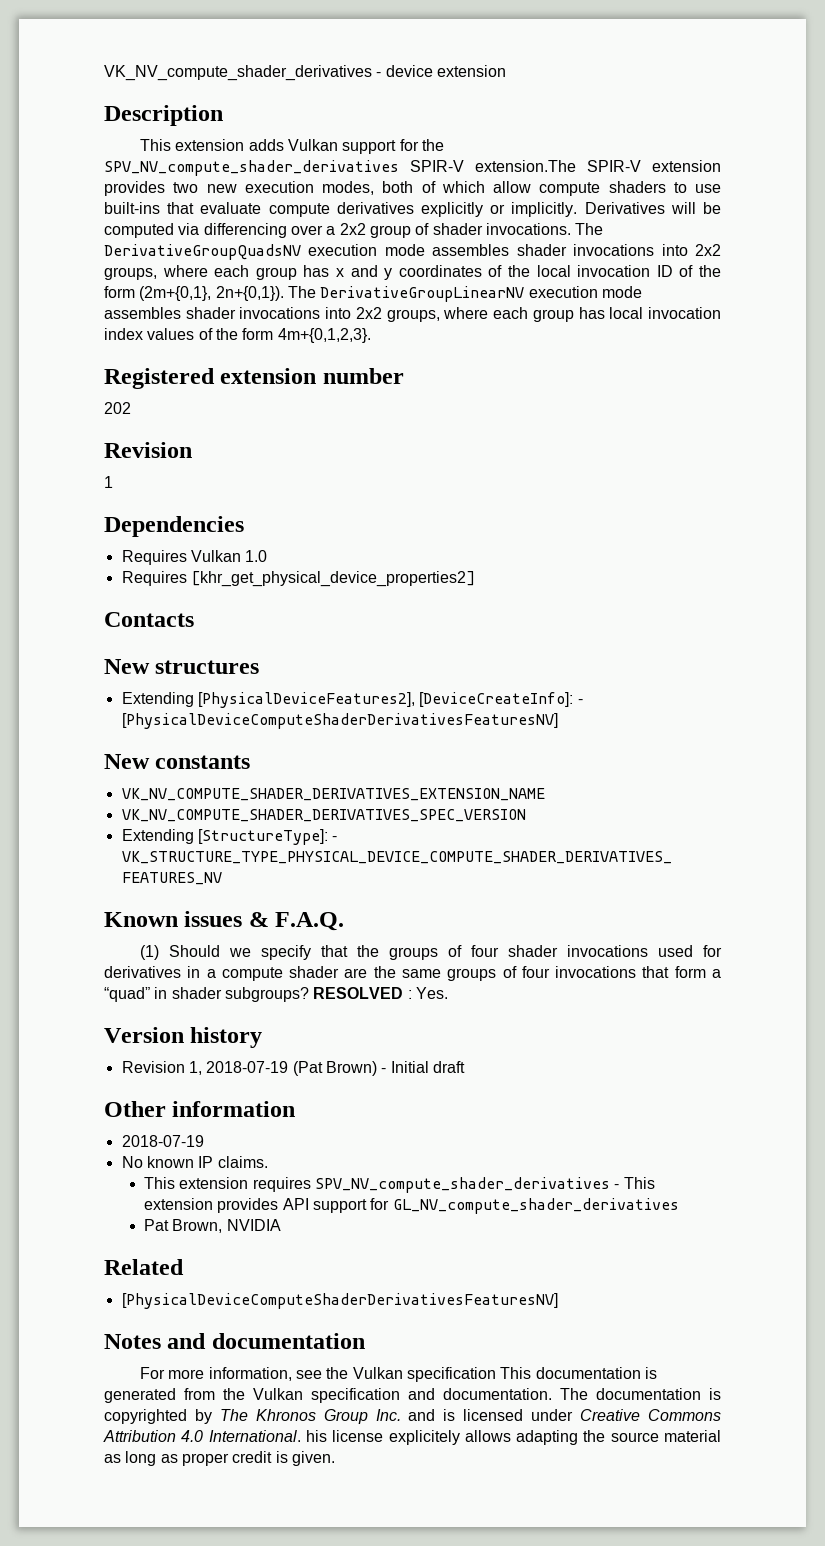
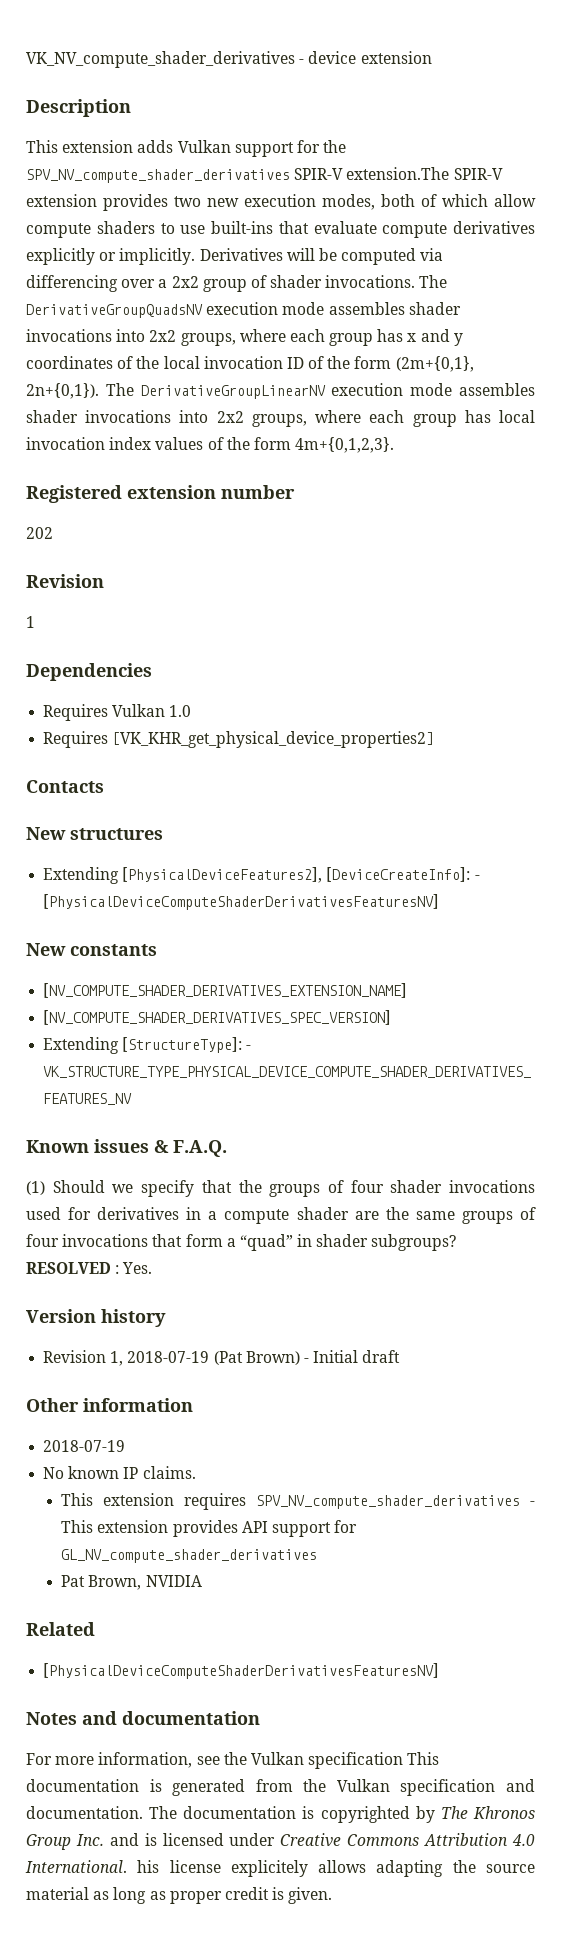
- Requires [khr_get_physical_device_properties2]
+ Requires [VK_KHR_get_physical_device_properties2]
- VK_NV_COMPUTE_SHADER_DERIVATIVES_EXTENSION_NAME
- VK_NV_COMPUTE_SHADER_DERIVATIVES_SPEC_VERSION
+ [NV_COMPUTE_SHADER_DERIVATIVES_EXTENSION_NAME]
+ [NV_COMPUTE_SHADER_DERIVATIVES_SPEC_VERSION]

